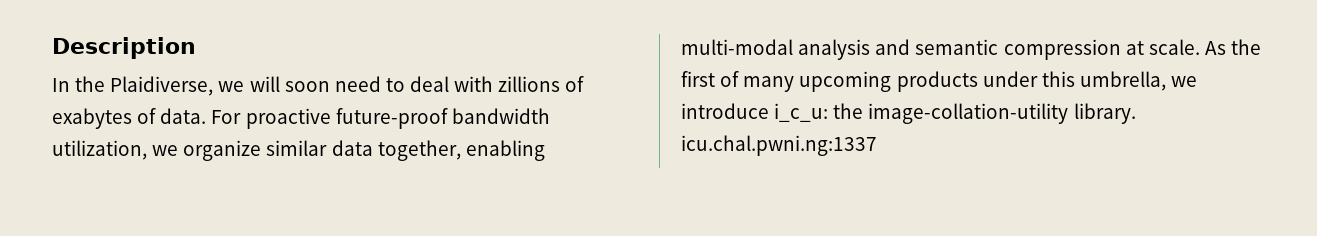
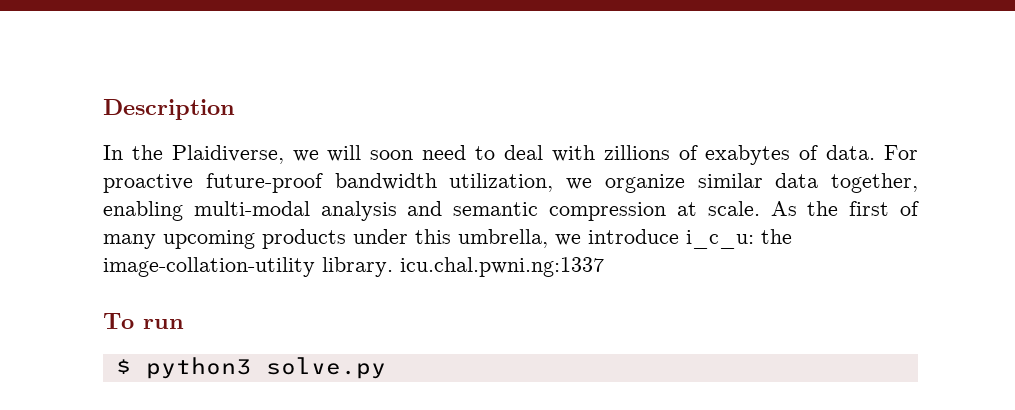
+ To run
+ $ python3 solve.py

